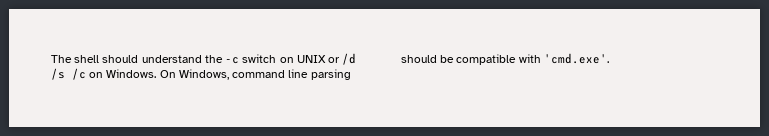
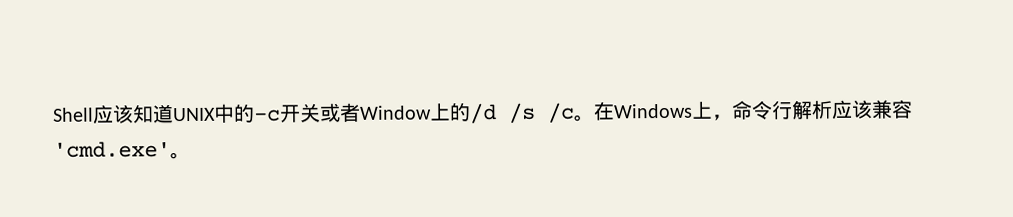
- The shell should understand the -c switch on UNIX or /d /s /c on Windows. On Windows, command line parsing should be compatible with 'cmd.exe'.
+ Shell应该知道UNIX中的-c开关或者Window上的/d /s /c。在Windows上，命令行解析应该兼容'cmd.exe'。

